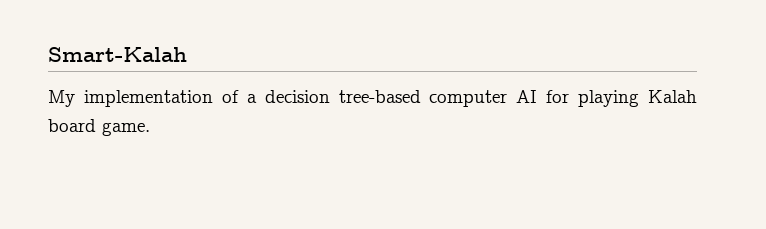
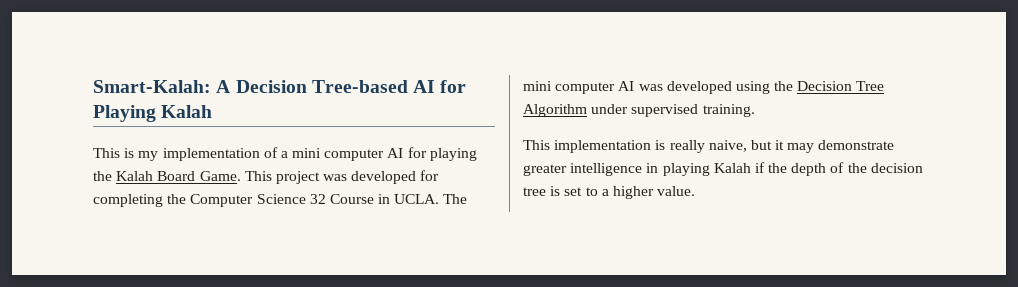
- Smart-Kalah
- My implementation of a decision tree-based computer AI for playing Kalah board game.
+ Smart-Kalah: A Decision Tree-based AI for Playing Kalah
+ This is my implementation of a mini computer AI for playing the Kalah Board Game. This project was developed for completing the Computer Science 32 Course in UCLA. The mini computer AI was developed using the Decision Tree Algorithm under supervised training.
+ This implementation is really naive, but it may demonstrate greater intelligence in playing Kalah if the depth of the decision tree is set to a higher value.

